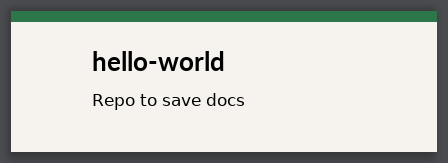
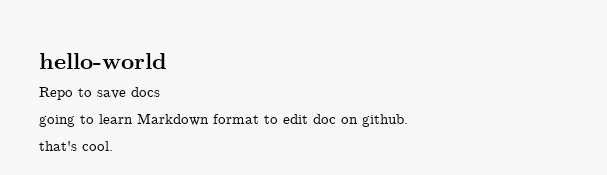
+ going to learn Markdown format to edit doc on github.
+ that's cool.

